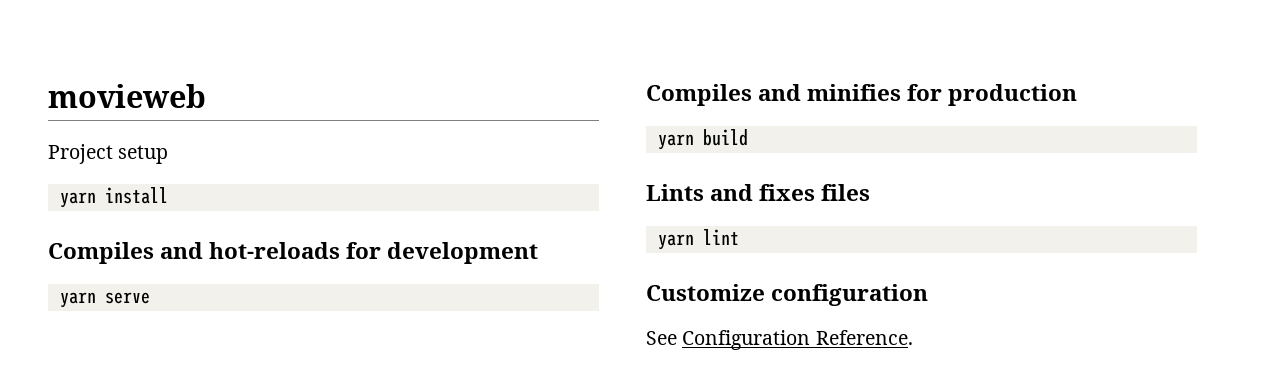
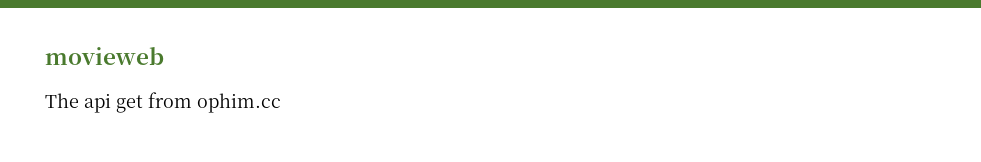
- Project setup
- yarn install
- Compiles and hot-reloads for development
- yarn serve
- Compiles and minifies for production
- yarn build
- Lints and fixes files
- yarn lint
- Customize configuration
- See Configuration Reference.
+ The api get from ophim.cc

